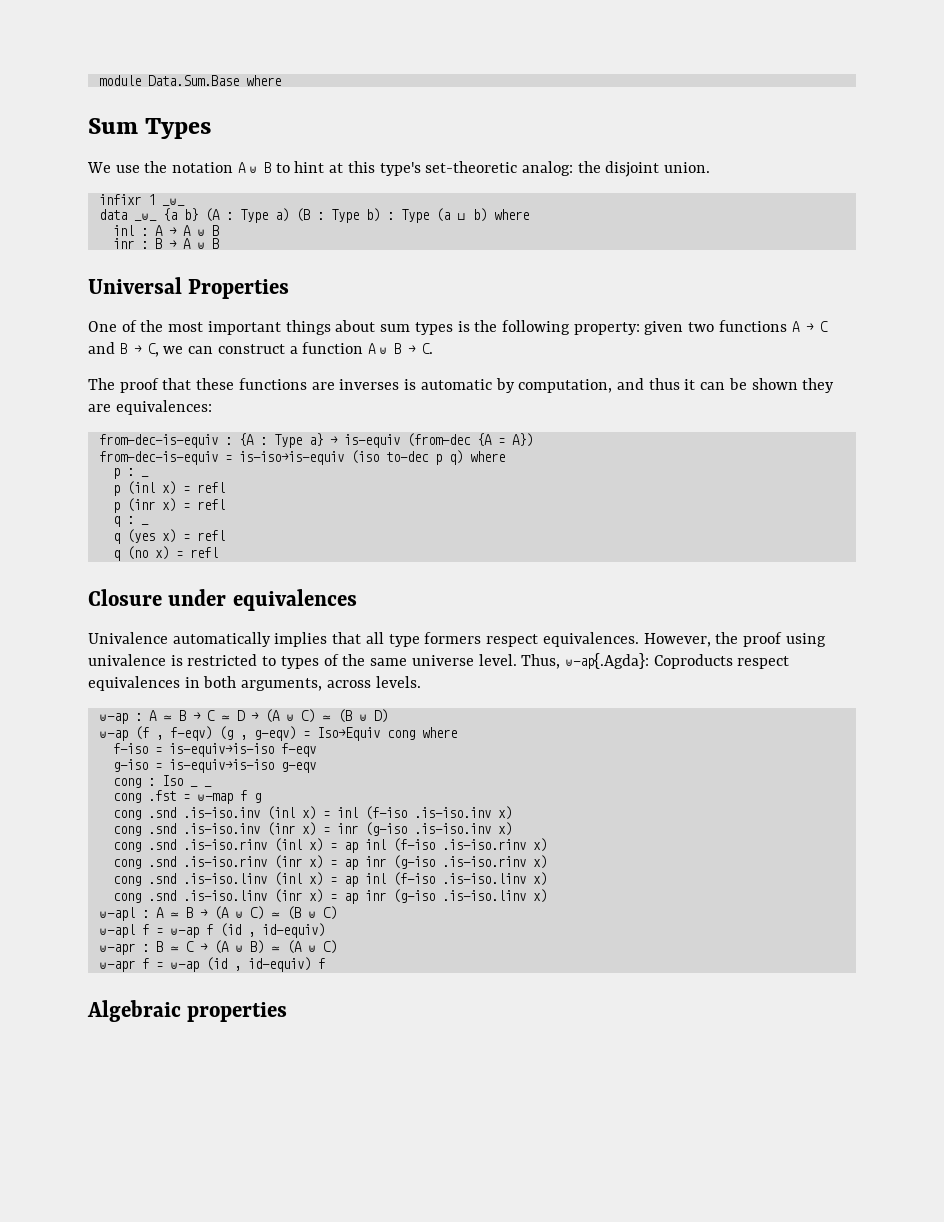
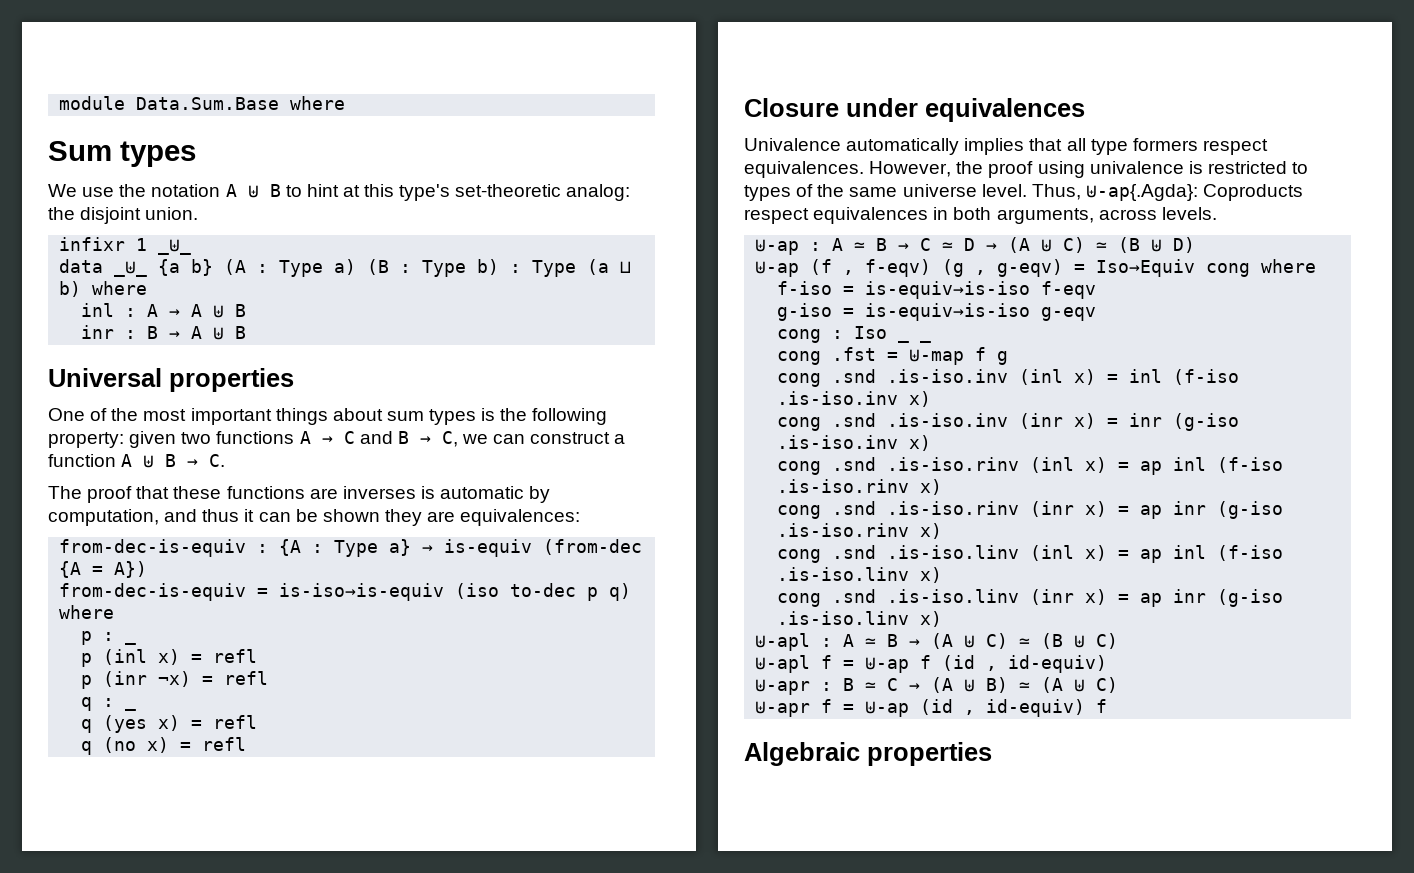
- Sum Types
+ Sum types
- Universal Properties
+ Universal properties
- p (inr x) = refl
+ p (inr ¬x) = refl

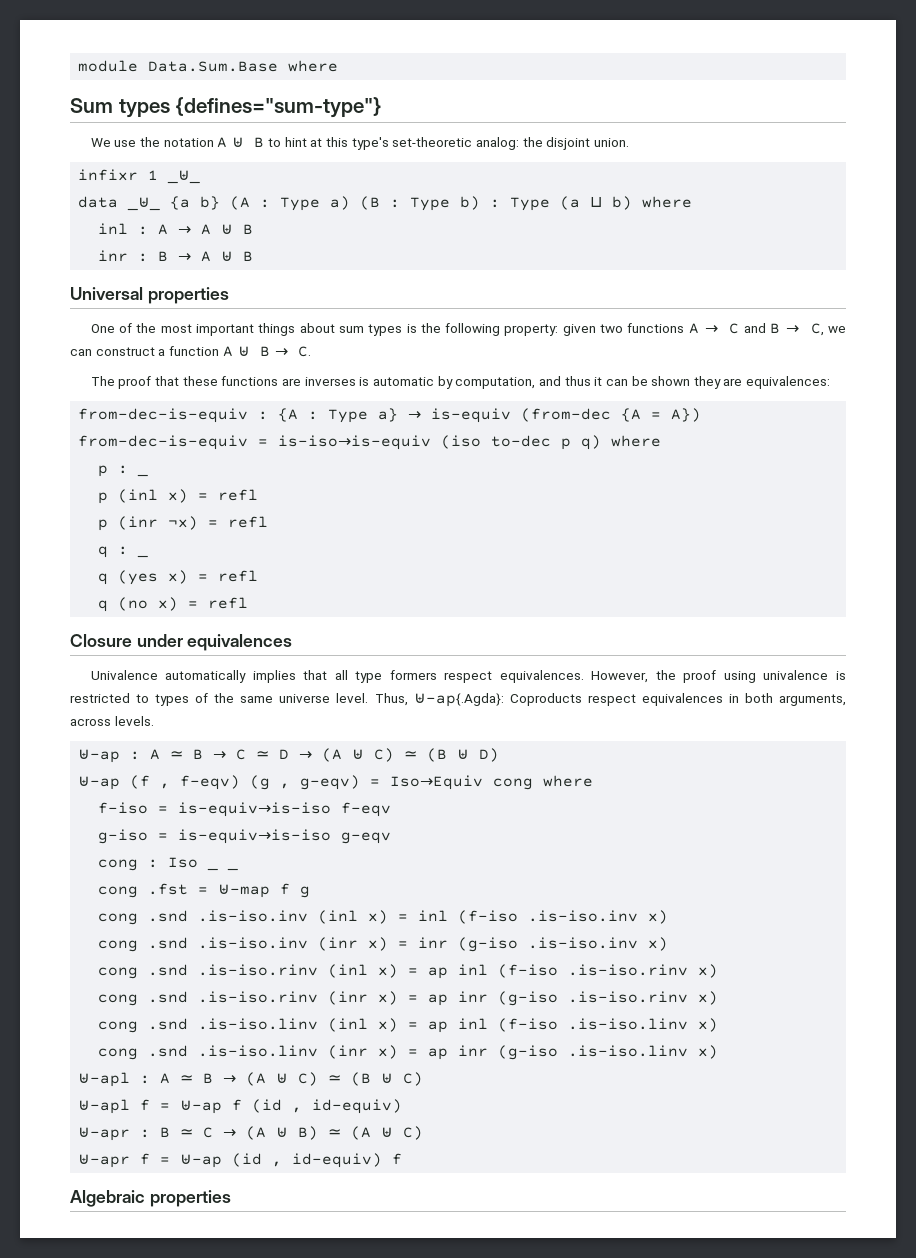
- Sum types
+ Sum types {defines="sum-type"}

